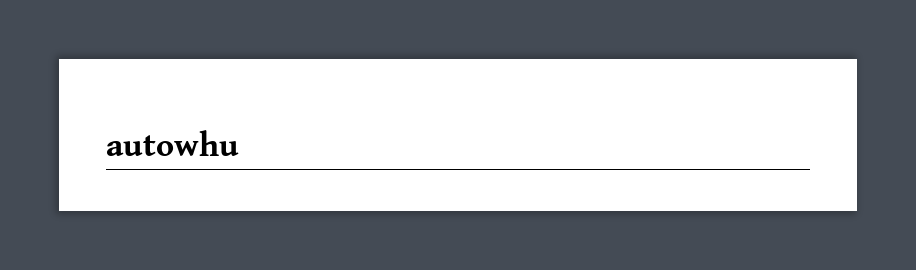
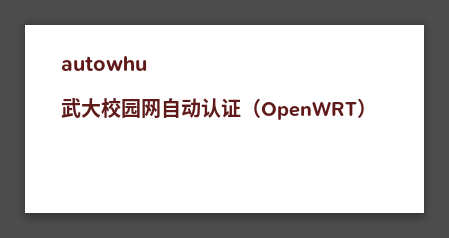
+ 武大校园网自动认证（OpenWRT）

